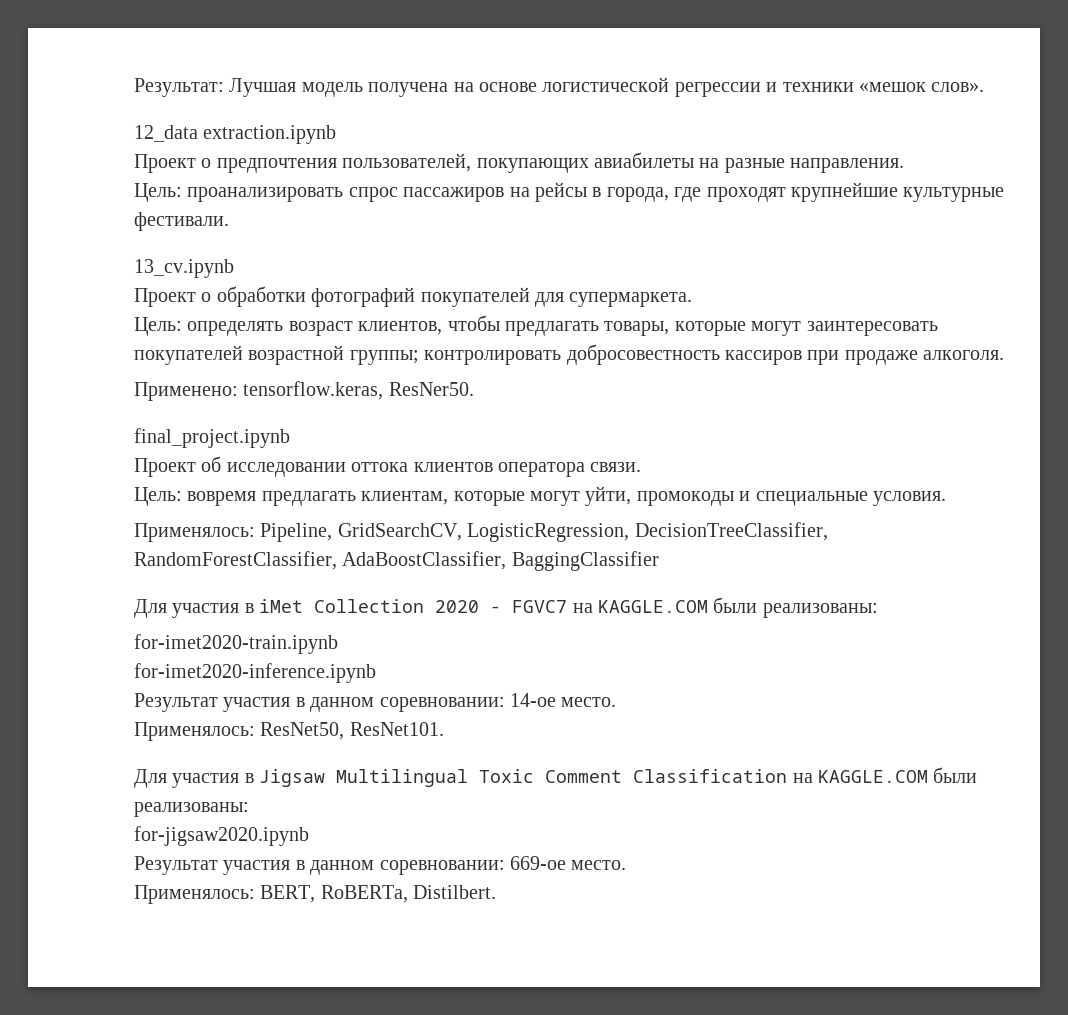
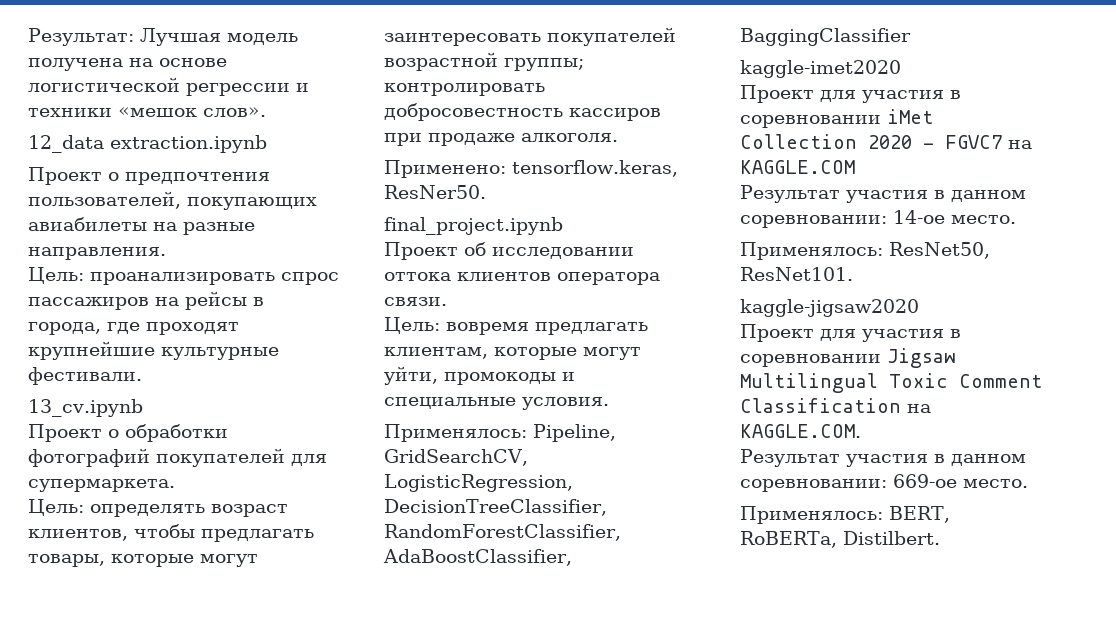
- Для участия в iMet Collection 2020 - FGVC7 на KAGGLE.COM были реализованы:
- for-imet2020-train.ipynb
- for-imet2020-inference.ipynb
+ kaggle-imet2020
+ Проект для участия в соревновании iMet Collection 2020 - FGVC7 на KAGGLE.COM
- Для участия в Jigsaw Multilingual Toxic Comment Classification на KAGGLE.COM были реализованы:
- for-jigsaw2020.ipynb
+ kaggle-jigsaw2020
+ Проект для участия в соревновании Jigsaw Multilingual Toxic Comment Classification на KAGGLE.COM.

